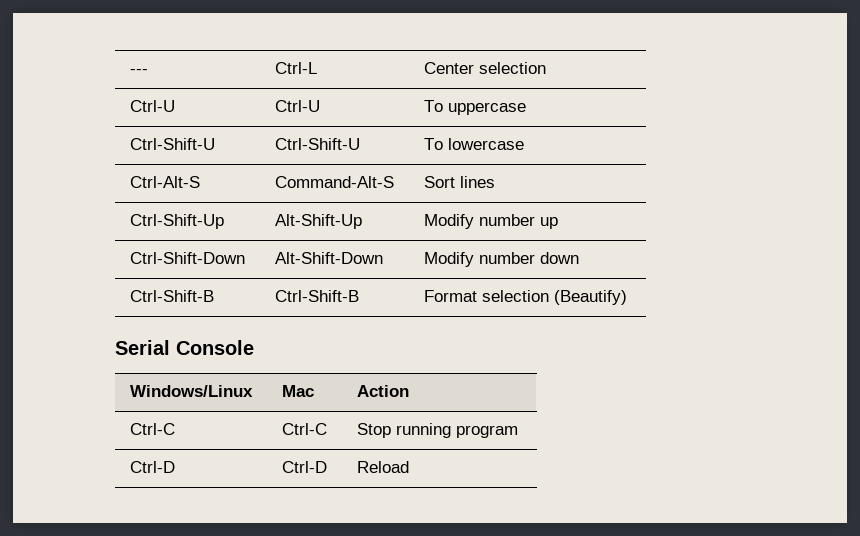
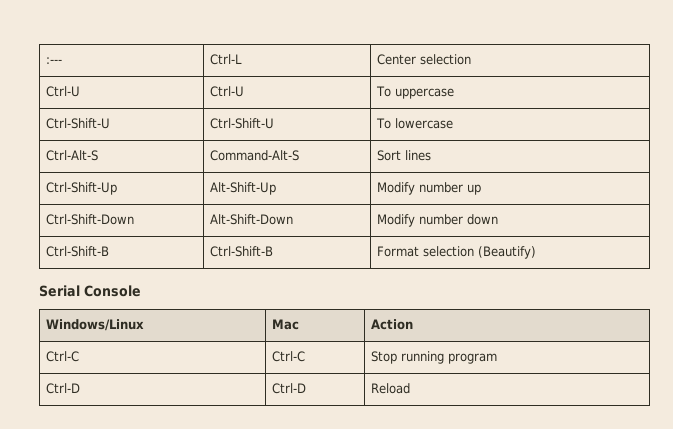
- --- | Ctrl-L | Center selection
+ :--- | Ctrl-L | Center selection

